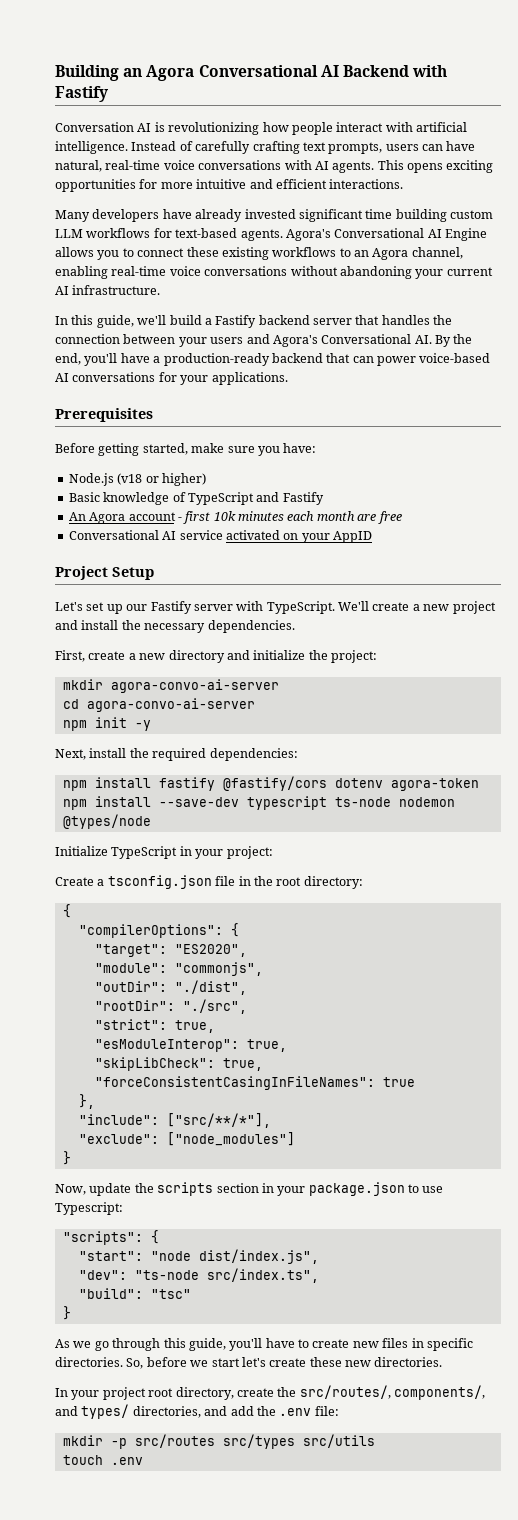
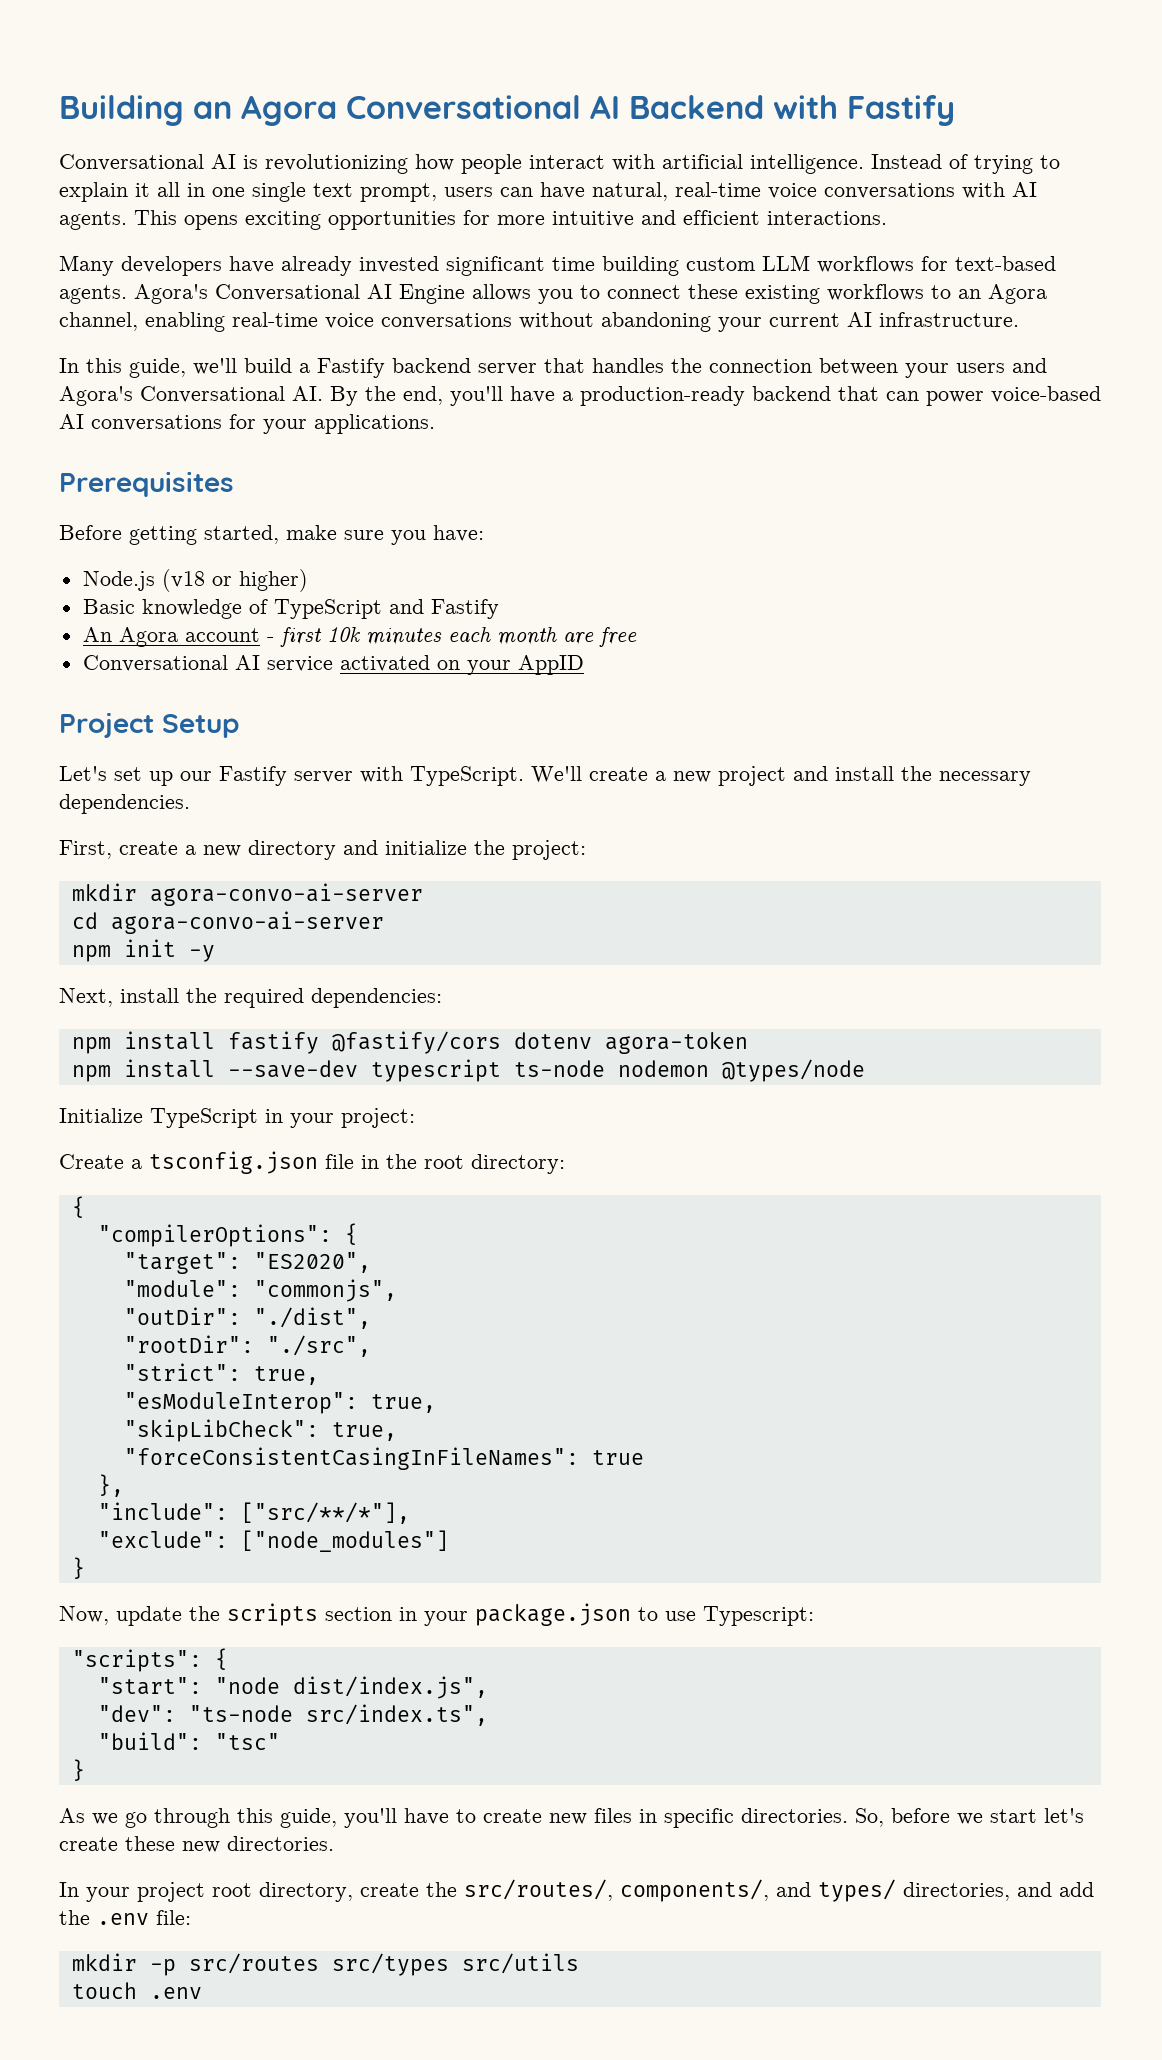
- Conversation AI is revolutionizing how people interact with artificial intelligence.
+ Conversational AI is revolutionizing how people interact with artificial intelligence.
- Instead of carefully crafting text prompts, users can have natural, real-time voice conversations with AI agents.
+ Instead of trying to explain it all in one single text prompt, users can have natural, real-time voice conversations with AI agents.

